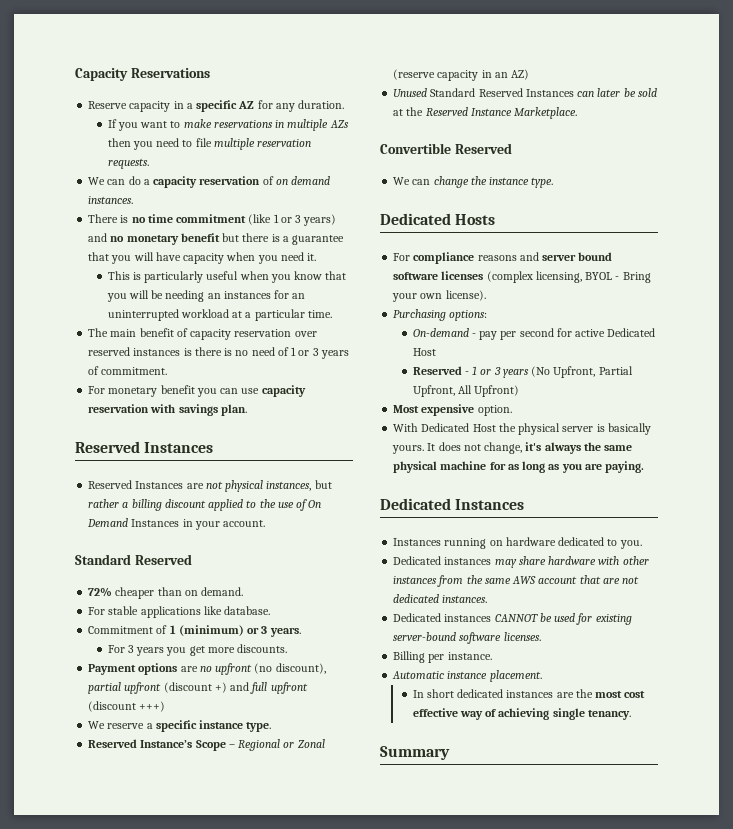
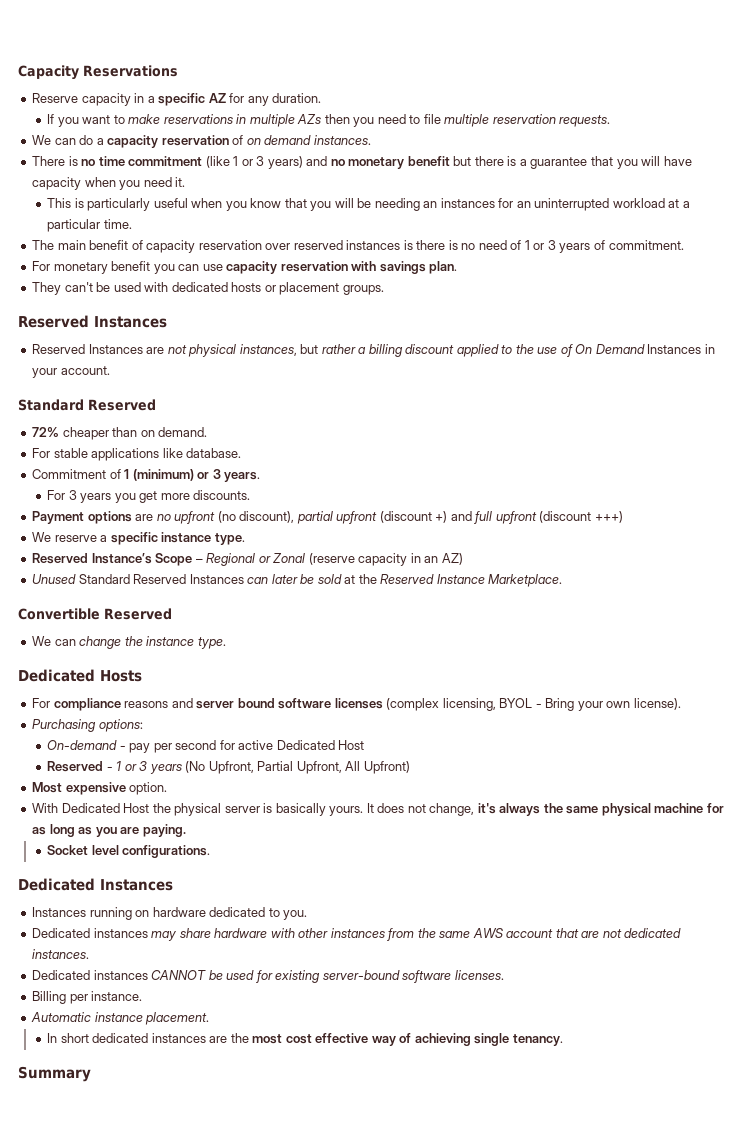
+ They can't be used with dedicated hosts or placement groups.
+ Socket level configurations.

